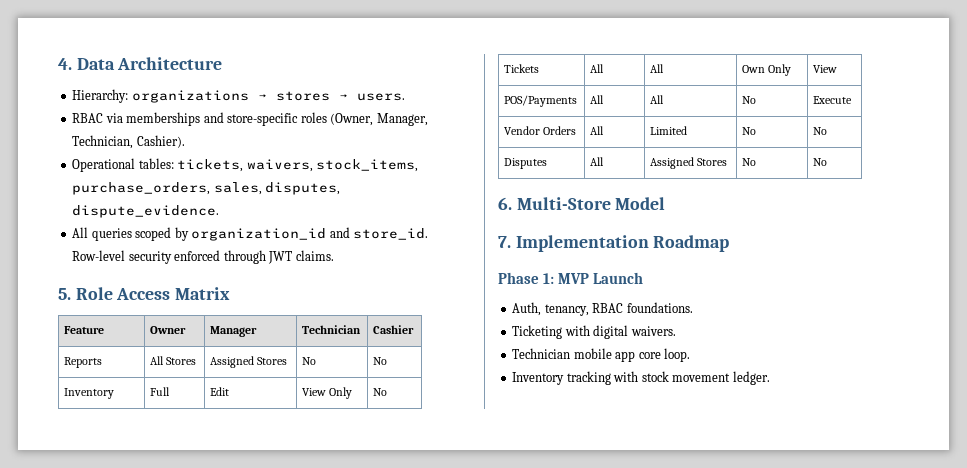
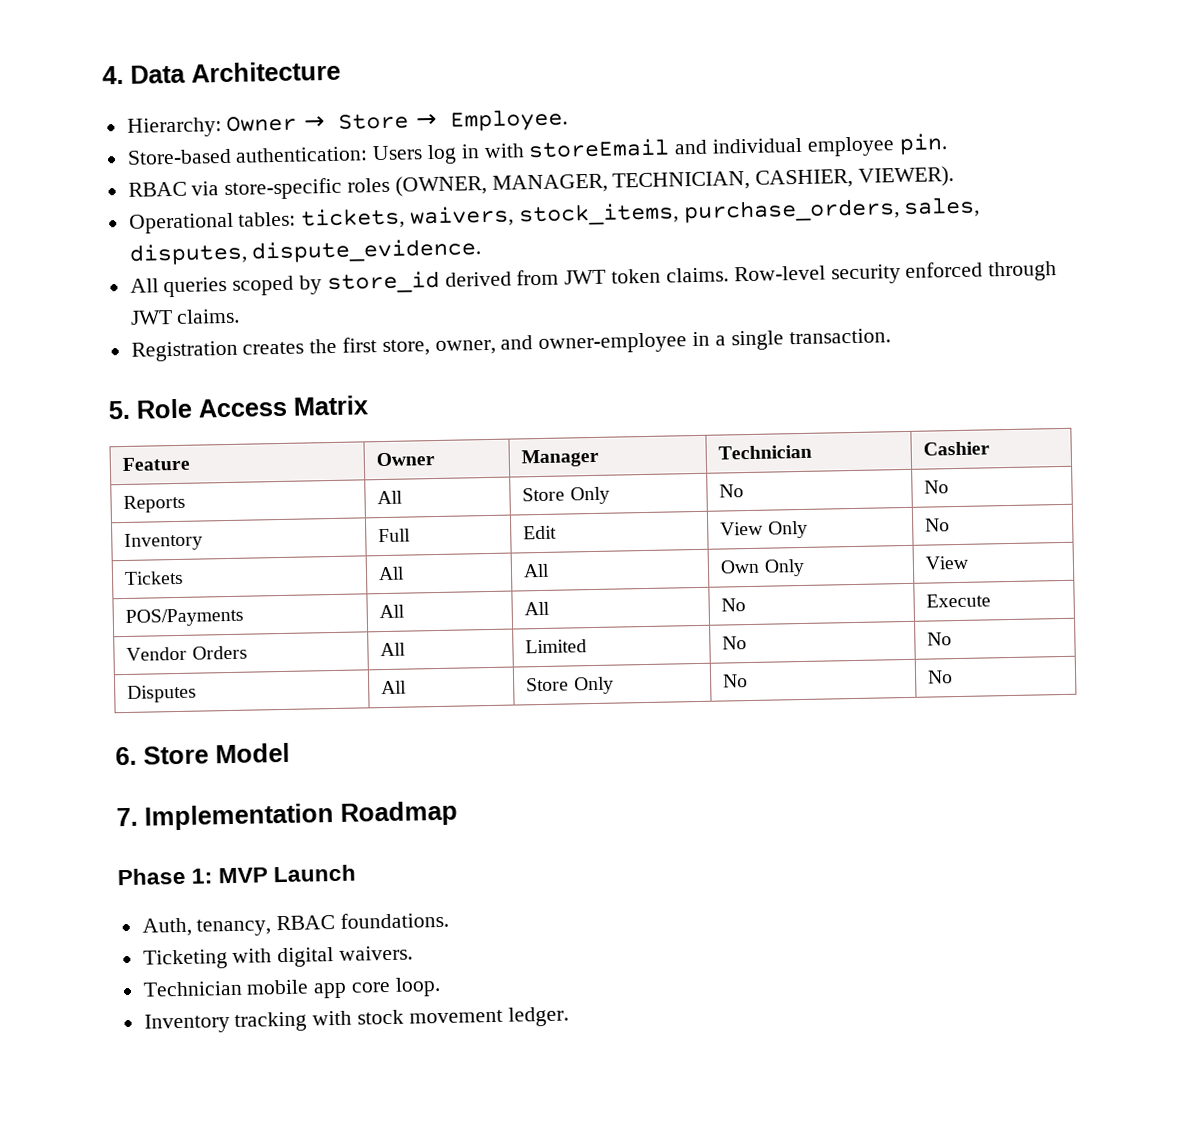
- Hierarchy: organizations → stores → users.
- RBAC via memberships and store-specific roles (Owner, Manager, Technician, Cashier).
+ Hierarchy: Owner → Store → Employee.
+ Store-based authentication: Users log in with storeEmail and individual employee pin.
+ RBAC via store-specific roles (OWNER, MANAGER, TECHNICIAN, CASHIER, VIEWER).
- All queries scoped by organization_id and store_id.
+ All queries scoped by store_id derived from JWT token claims.
+ Registration creates the first store, owner, and owner-employee in a single transaction.
- Reports | All Stores | Assigned Stores | No | No
+ Reports | All | Store Only | No | No
- Disputes | All | Assigned Stores | No | No
+ Disputes | All | Store Only | No | No
- 6. Multi-Store Model
+ 6. Store Model

